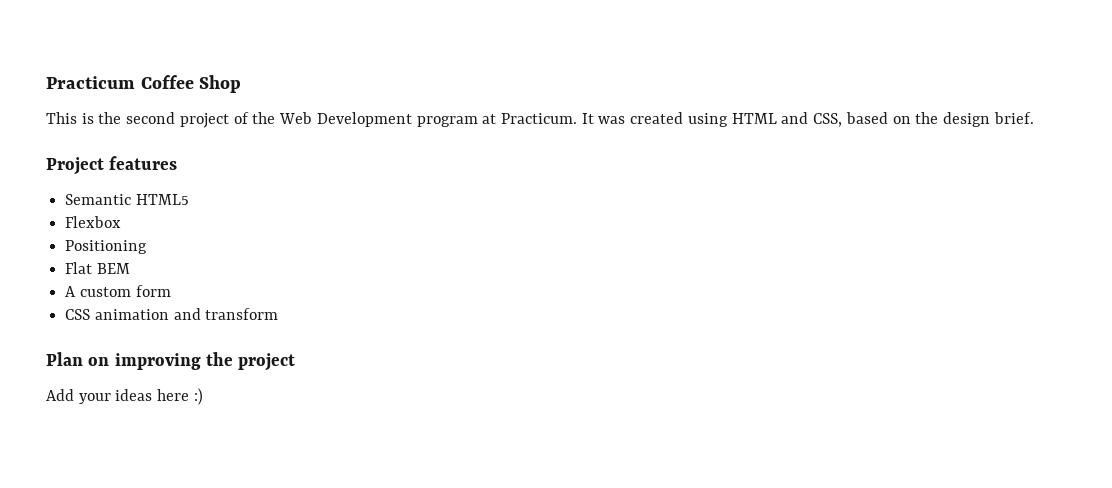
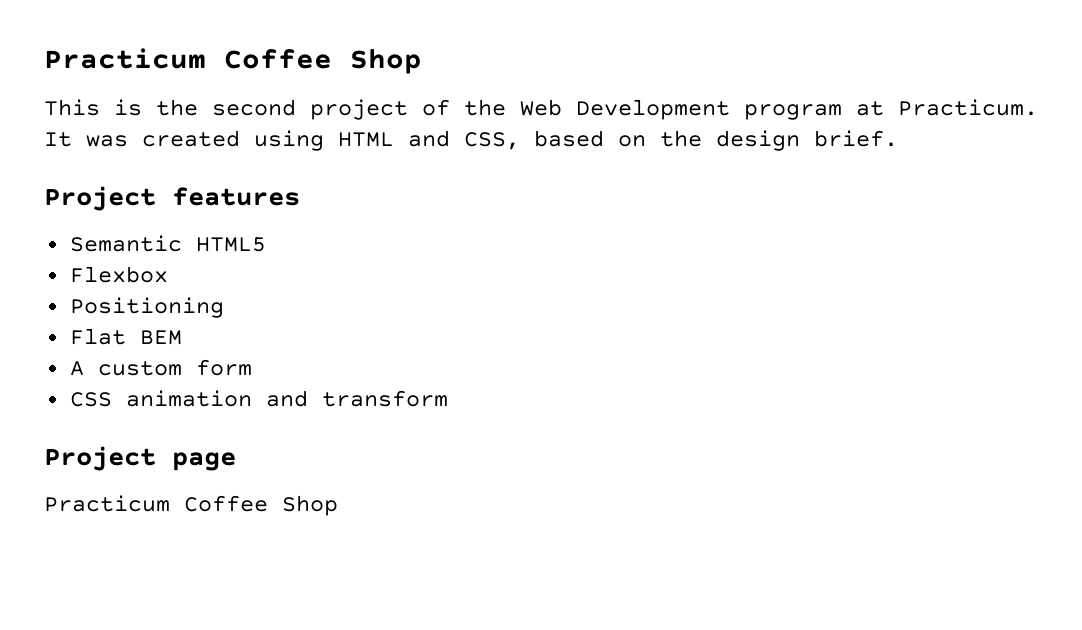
- Plan on improving the project
- Add your ideas here :)
+ Project page
+ Practicum Coffee Shop

